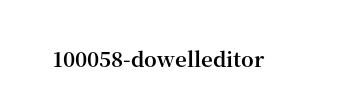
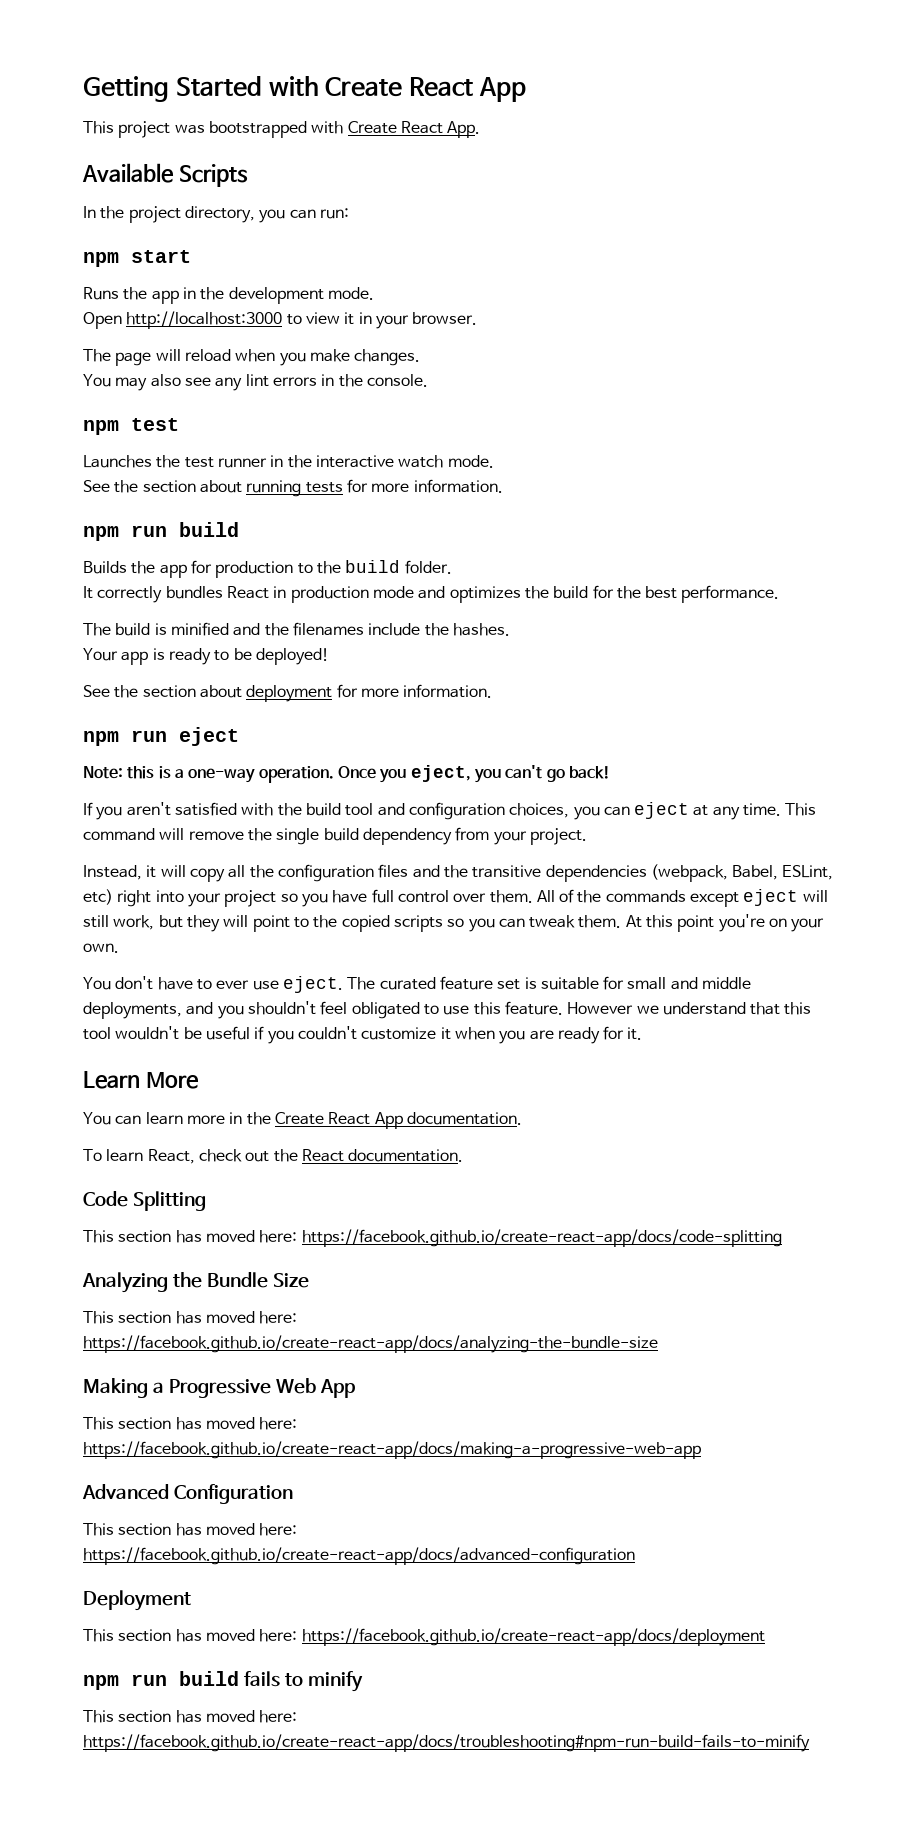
- 100058-dowelleditor
+ Getting Started with Create React App
+ This project was bootstrapped with Create React App.
+ Available Scripts
+ In the project directory, you can run:
+ npm start
+ Runs the app in the development mode.
+ Open http://localhost:3000 to view it in your browser.
+ The page will reload when you make changes.
+ You may also see any lint errors in the console.
+ npm test
+ Launches the test runner in the interactive watch mode.
+ See the section about running tests for more information.
+ npm run build
+ Builds the app for production to the build folder.
+ It correctly bundles React in production mode and optimizes the build for the best performance.
+ The build is minified and the filenames include the hashes.
+ Your app is ready to be deployed!
+ See the section about deployment for more information.
+ npm run eject
+ Note: this is a one-way operation. Once you eject, you can't go back!
+ If you aren't satisfied with the build tool and configuration choices, you can eject at any time. This command will remove the single build dependency from your project.
+ Instead, it will copy all the configuration files and the transitive dependencies (webpack, Babel, ESLint, etc) right into your project so you have full control over them. All of the commands except eject will still work, but they will point to the copied scripts so you can tweak them. At this point you're on your own.
+ You don't have to ever use eject. The curated feature set is suitable for small and middle deployments, and you shouldn't feel obligated to use this feature. However we understand that this tool wouldn't be useful if you couldn't customize it when you are ready for it.
+ Learn More
+ You can learn more in the Create React App documentation.
+ To learn React, check out the React documentation.
+ Code Splitting
+ This section has moved here: https://facebook.github.io/create-react-app/docs/code-splitting
+ Analyzing the Bundle Size
+ This section has moved here: https://facebook.github.io/create-react-app/docs/analyzing-the-bundle-size
+ Making a Progressive Web App
+ This section has moved here: https://facebook.github.io/create-react-app/docs/making-a-progressive-web-app
+ Advanced Configuration
+ This section has moved here: https://facebook.github.io/create-react-app/docs/advanced-configuration
+ Deployment
+ This section has moved here: https://facebook.github.io/create-react-app/docs/deployment
+ npm run build fails to minify
+ This section has moved here: https://facebook.github.io/create-react-app/docs/troubleshooting#npm-run-build-fails-to-minify

